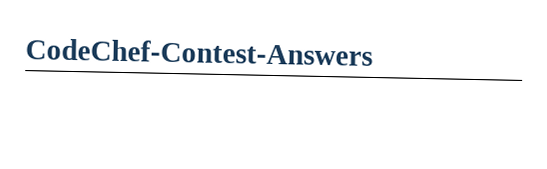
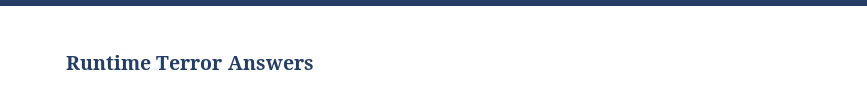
- CodeChef-Contest-Answers
+ Runtime Terror Answers

